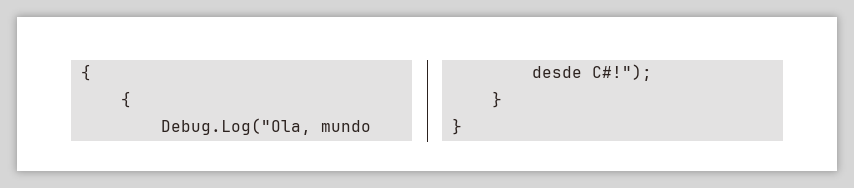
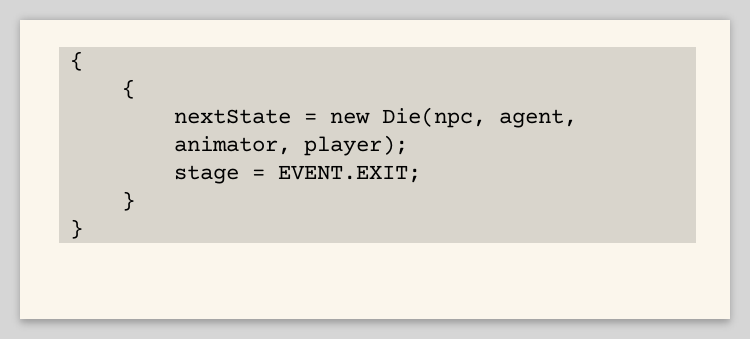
- Debug.Log("Ola, mundo desde C#!");
+ nextState = new Die(npc, agent, animator, player);
+ stage = EVENT.EXIT;

